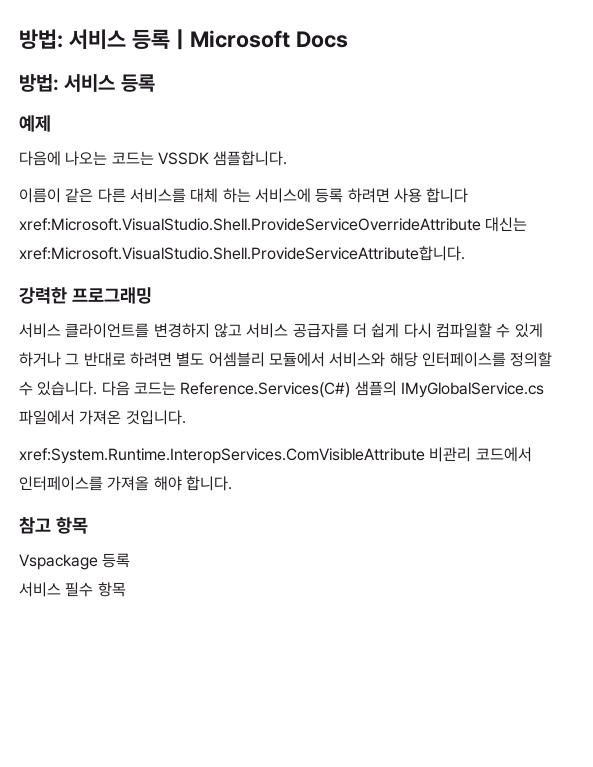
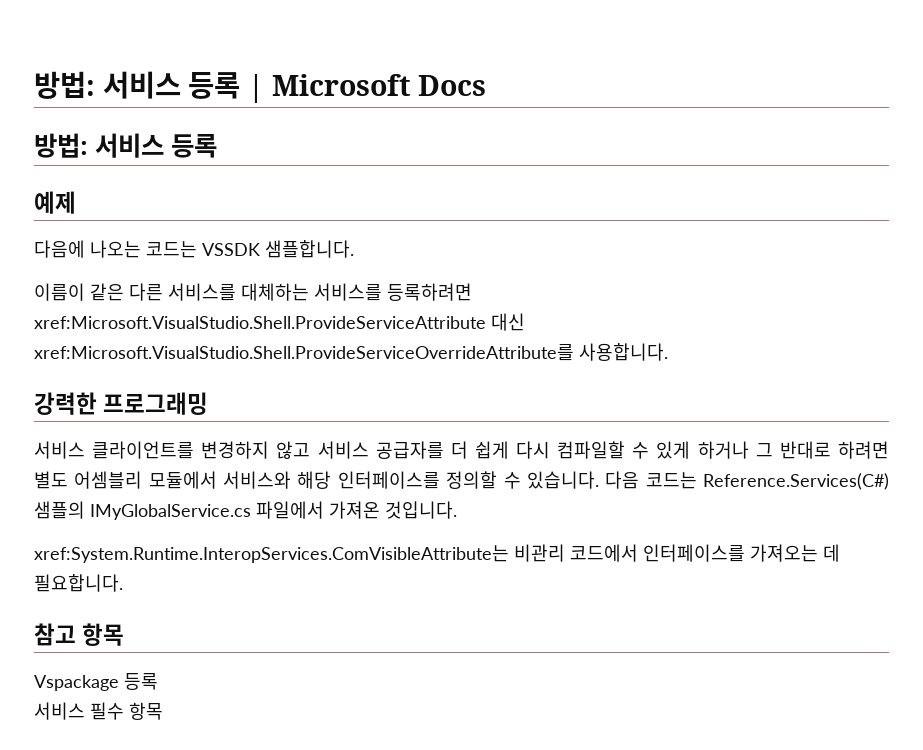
- 이름이 같은 다른 서비스를 대체 하는 서비스에 등록 하려면 사용 합니다 xref:Microsoft.VisualStudio.Shell.ProvideServiceOverrideAttribute 대신는 xref:Microsoft.VisualStudio.Shell.ProvideServiceAttribute합니다.
+ 이름이 같은 다른 서비스를 대체하는 서비스를 등록하려면 xref:Microsoft.VisualStudio.Shell.ProvideServiceAttribute 대신 xref:Microsoft.VisualStudio.Shell.ProvideServiceOverrideAttribute를 사용합니다.
- xref:System.Runtime.InteropServices.ComVisibleAttribute 비관리 코드에서 인터페이스를 가져올 해야 합니다.
+ xref:System.Runtime.InteropServices.ComVisibleAttribute는 비관리 코드에서 인터페이스를 가져오는 데 필요합니다.

